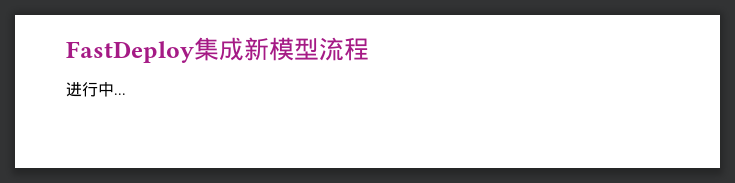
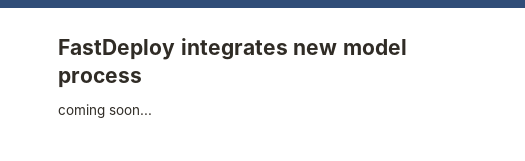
- FastDeploy集成新模型流程
- 进行中...
+ FastDeploy integrates new model process
+ coming soon...

